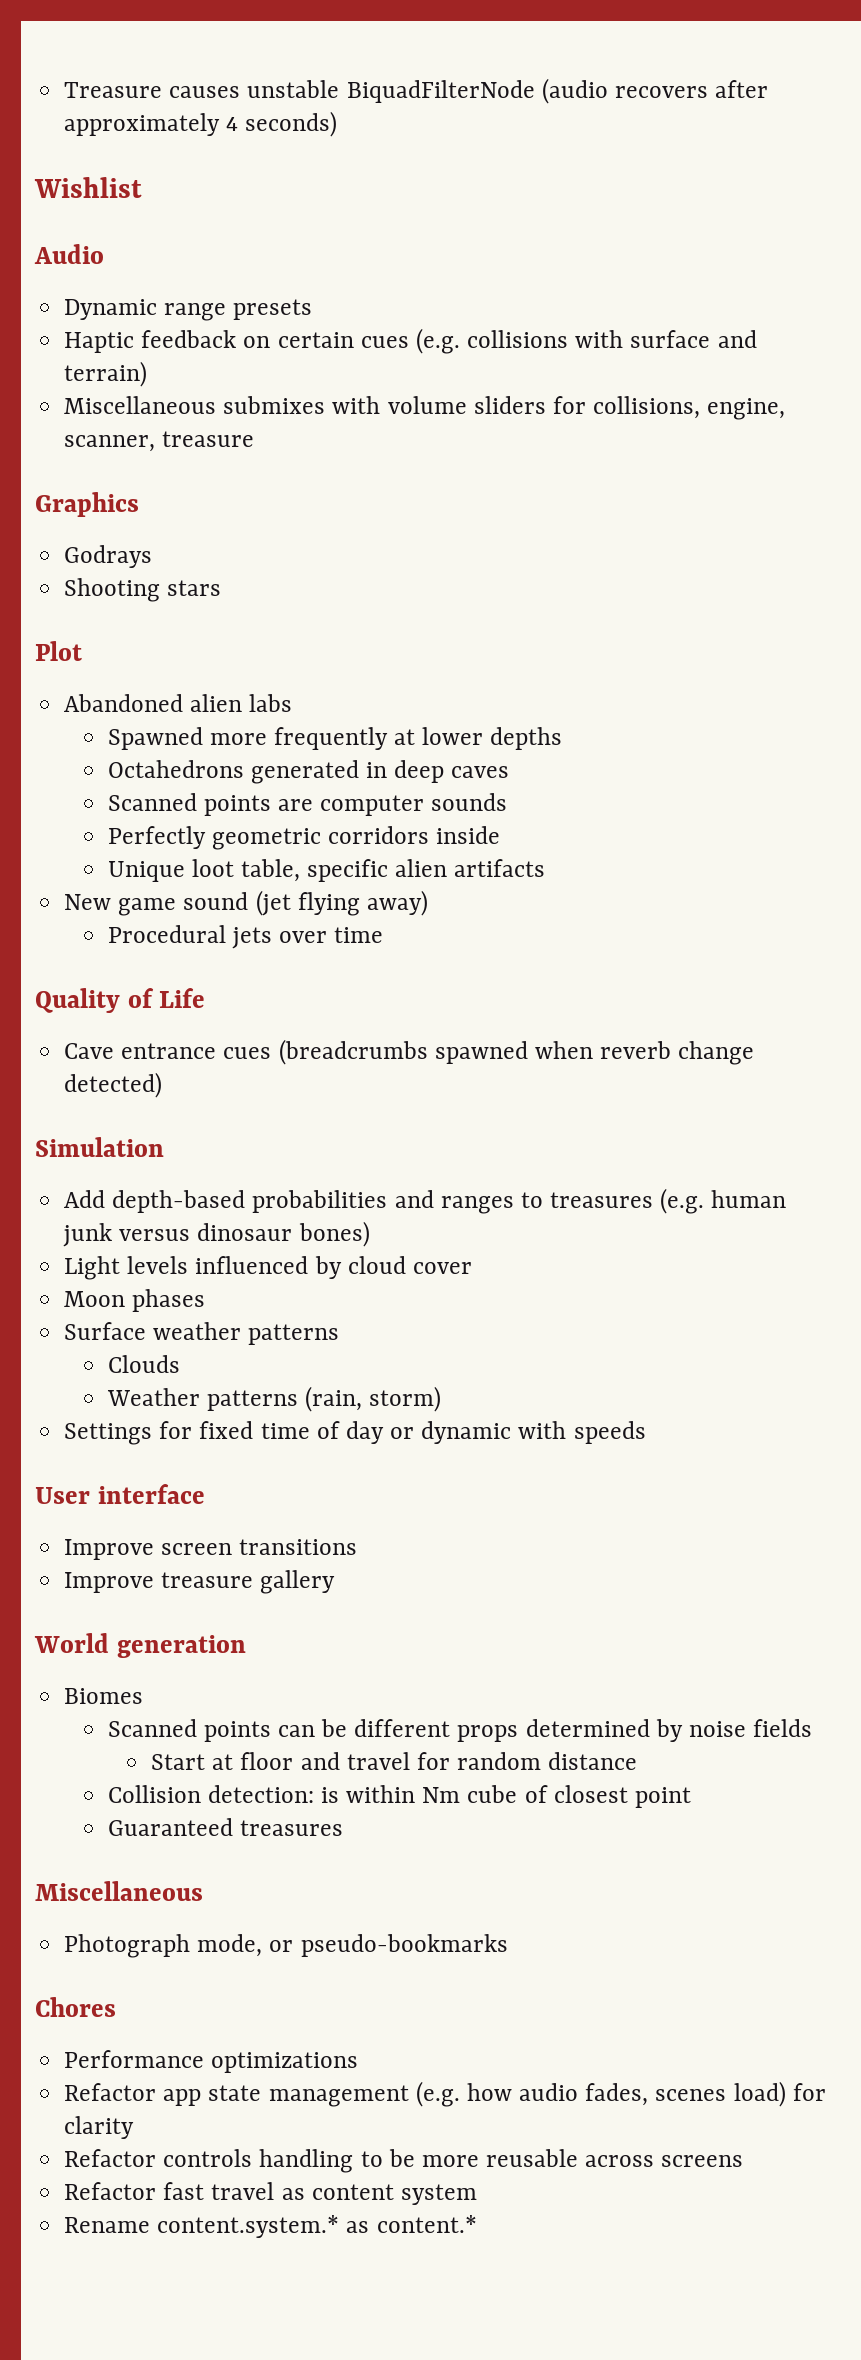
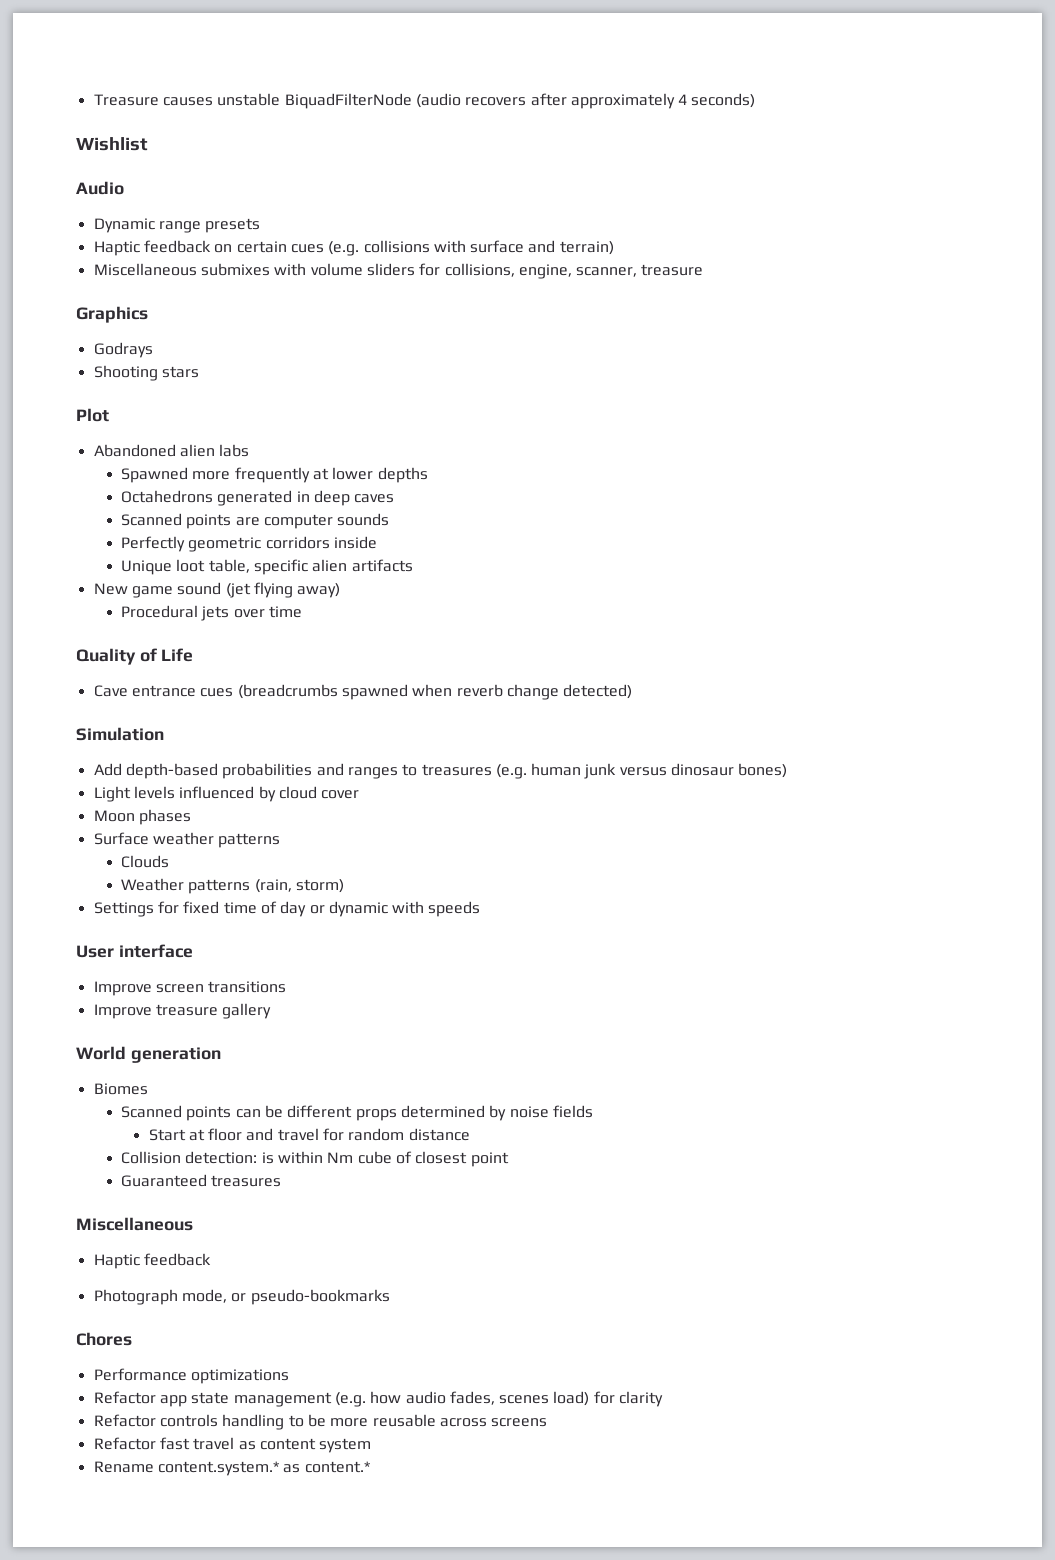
  Guaranteed treasures
  Miscellaneous
+ Haptic feedback

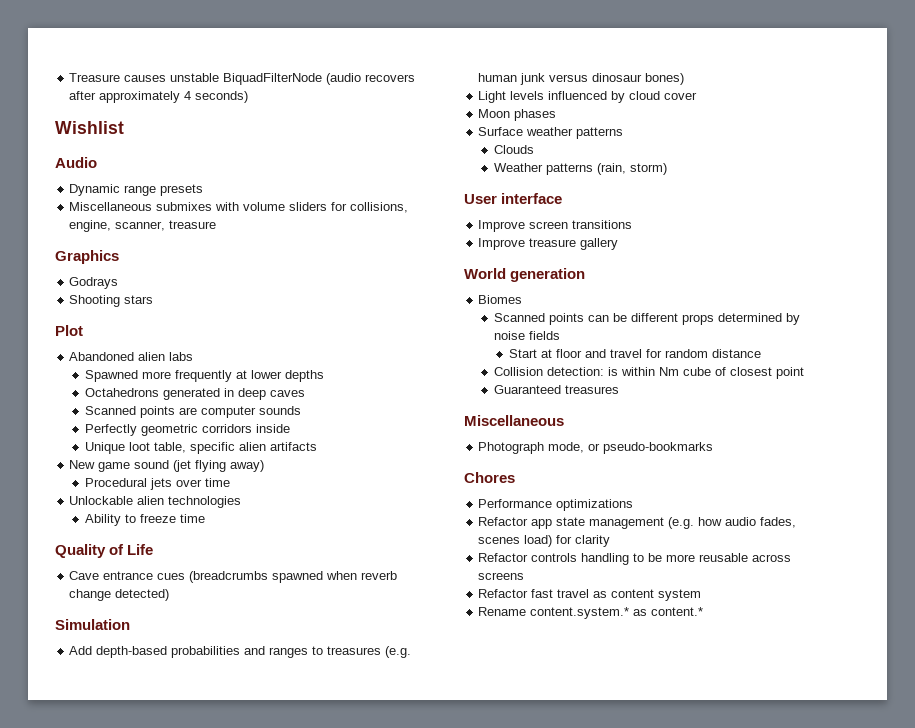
- Haptic feedback on certain cues (e.g. collisions with surface and terrain)
+ Unlockable alien technologies
+ Ability to freeze time
- Settings for fixed time of day or dynamic with speeds
  Guaranteed treasures
  Miscellaneous
- Haptic feedback

